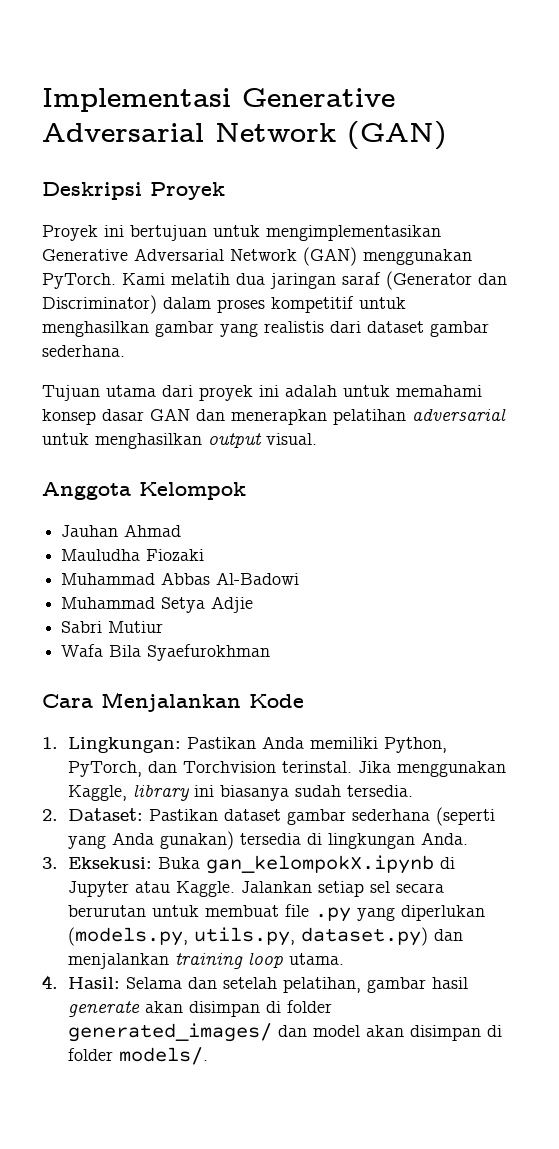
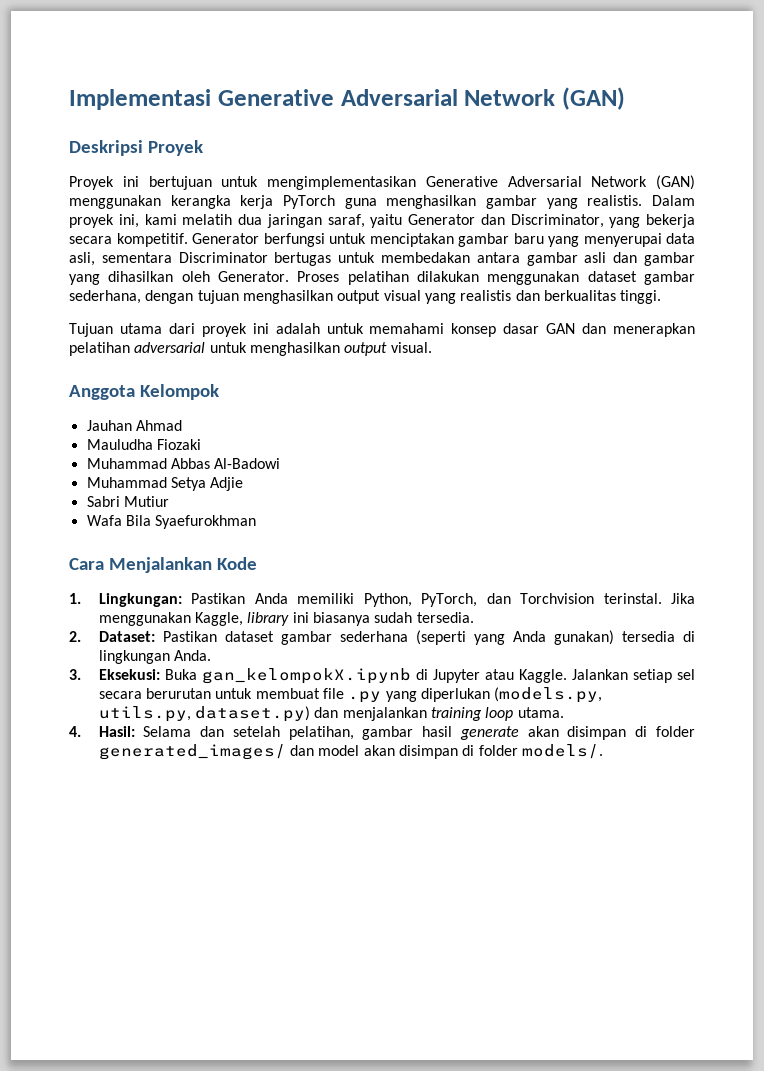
- Proyek ini bertujuan untuk mengimplementasikan Generative Adversarial Network (GAN) menggunakan PyTorch. Kami melatih dua jaringan saraf (Generator dan Discriminator) dalam proses kompetitif untuk menghasilkan gambar yang realistis dari dataset gambar sederhana.
+ Proyek ini bertujuan untuk mengimplementasikan Generative Adversarial Network (GAN) menggunakan kerangka kerja PyTorch guna menghasilkan gambar yang realistis. Dalam proyek ini, kami melatih dua jaringan saraf, yaitu Generator dan Discriminator, yang bekerja secara kompetitif. Generator berfungsi untuk menciptakan gambar baru yang menyerupai data asli, sementara Discriminator bertugas untuk membedakan antara gambar asli dan gambar yang dihasilkan oleh Generator. Proses pelatihan dilakukan menggunakan dataset gambar sederhana, dengan tujuan menghasilkan output visual yang realistis dan berkualitas tinggi.

